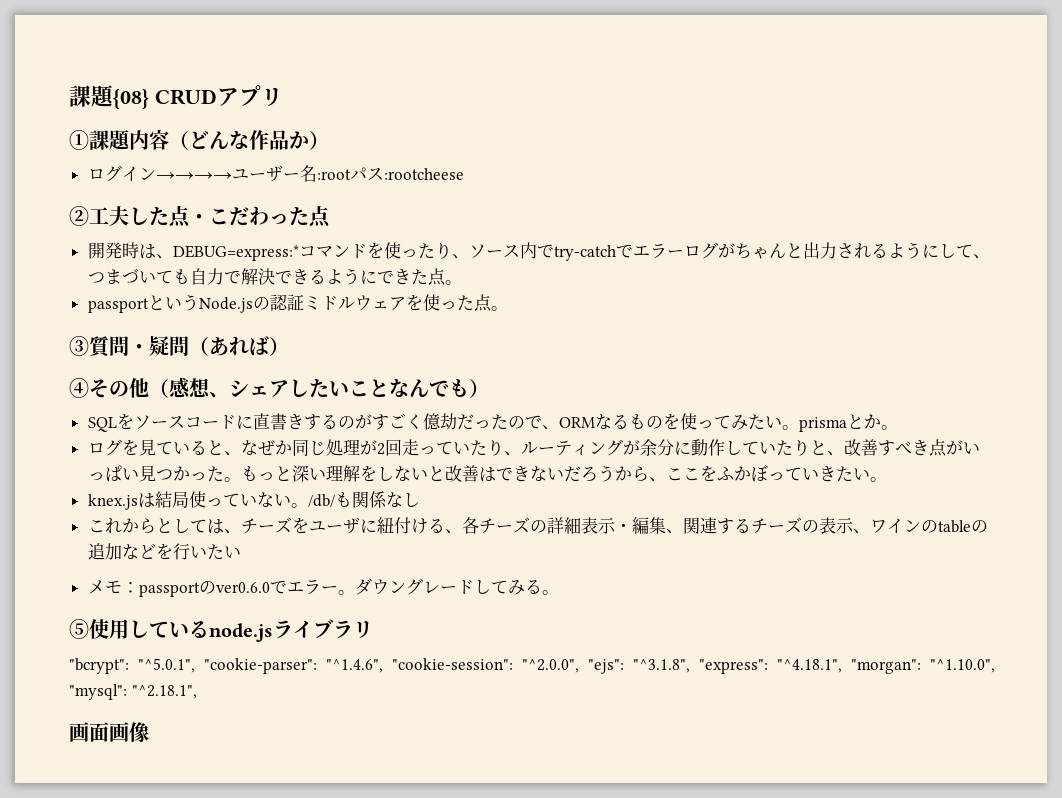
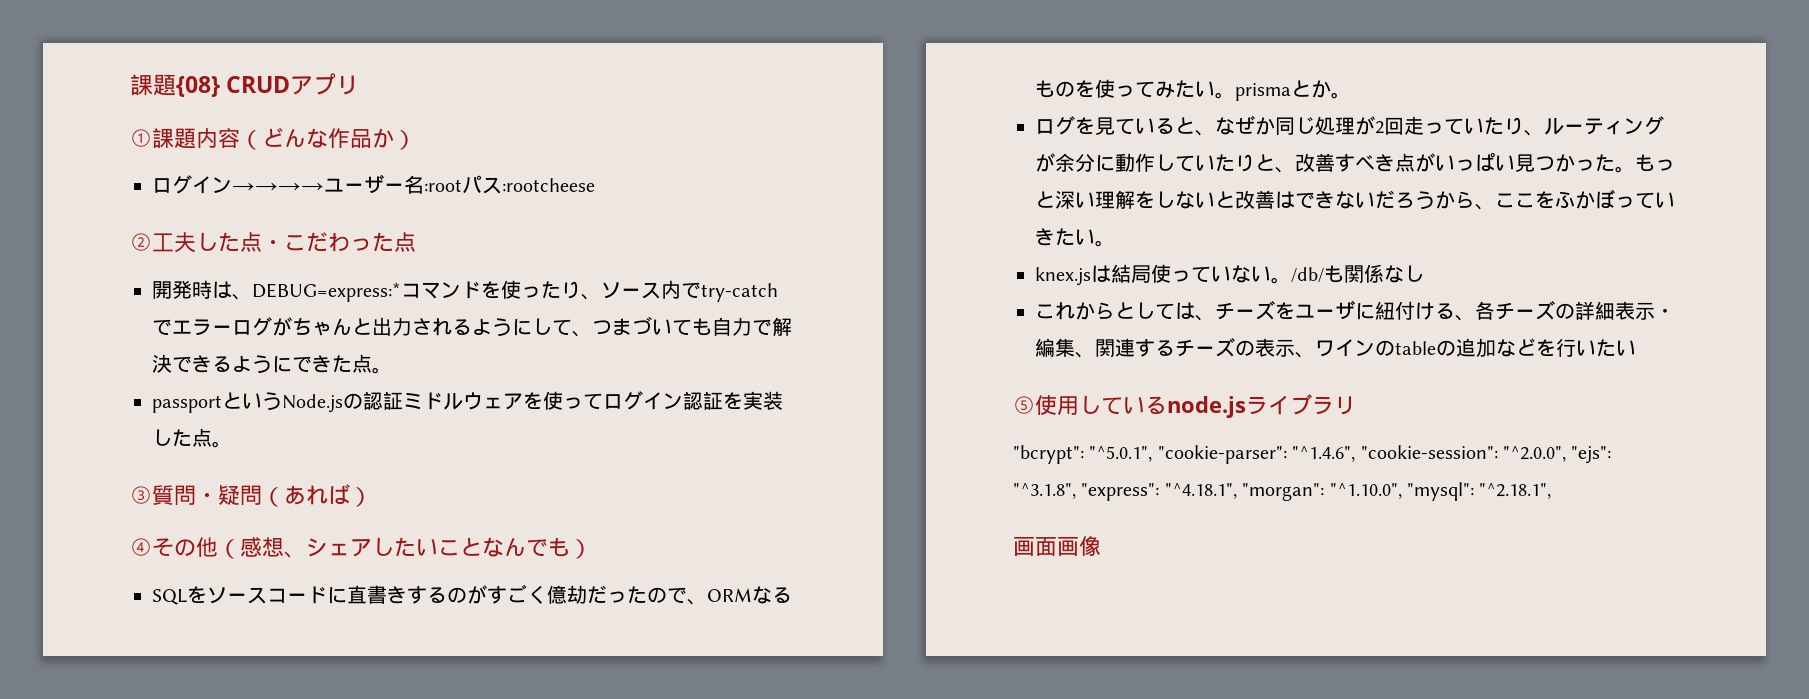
- passportというNode.jsの認証ミドルウェアを使った点。
+ passportというNode.jsの認証ミドルウェアを使ってログイン認証を実装した点。
- メモ：passportのver0.6.0でエラー。ダウングレードしてみる。

